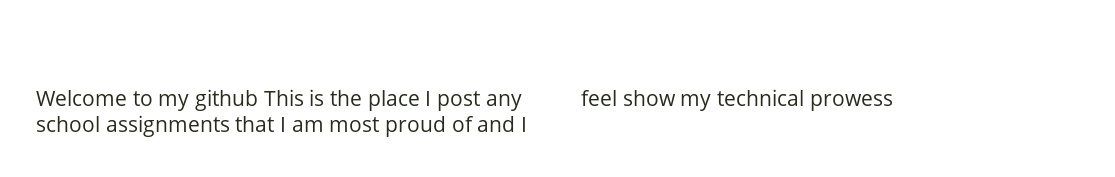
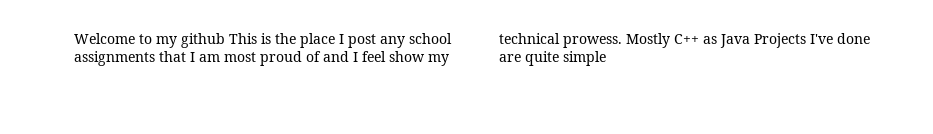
- Welcome to my github This is the place I post any school assignments that I am most proud of and I feel show my technical prowess
+ Welcome to my github This is the place I post any school assignments that I am most proud of and I feel show my technical prowess. Mostly C++ as Java Projects I've done are quite simple

